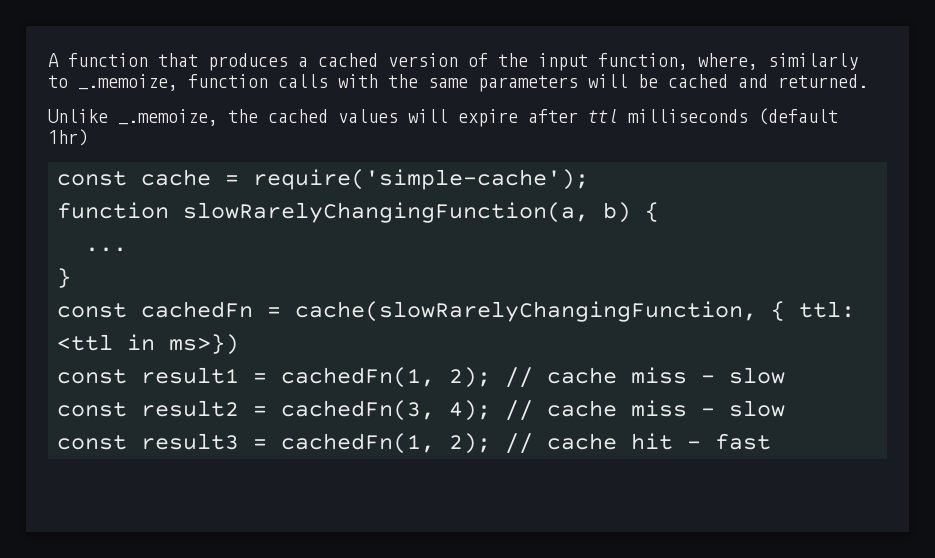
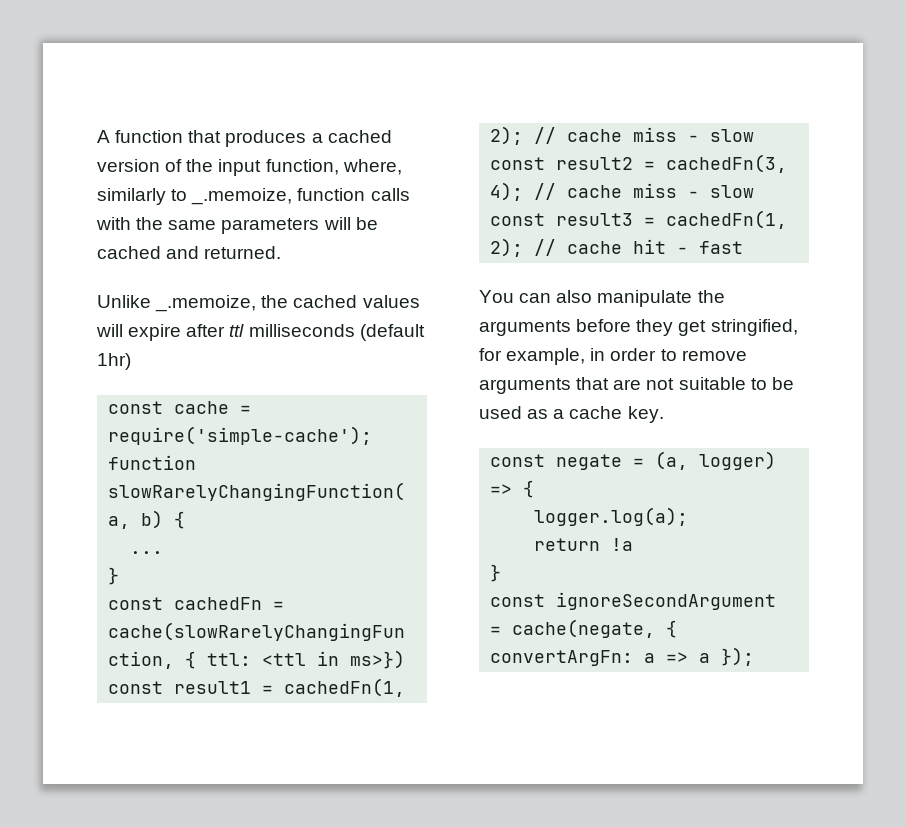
+ You can also manipulate the arguments before they get stringified, for example, in order to remove arguments that are not suitable to be used as a cache key.
+ const negate = (a, logger) => {
+ logger.log(a);
+ return !a
+ }
+ const ignoreSecondArgument = cache(negate, { convertArgFn: a => a });

